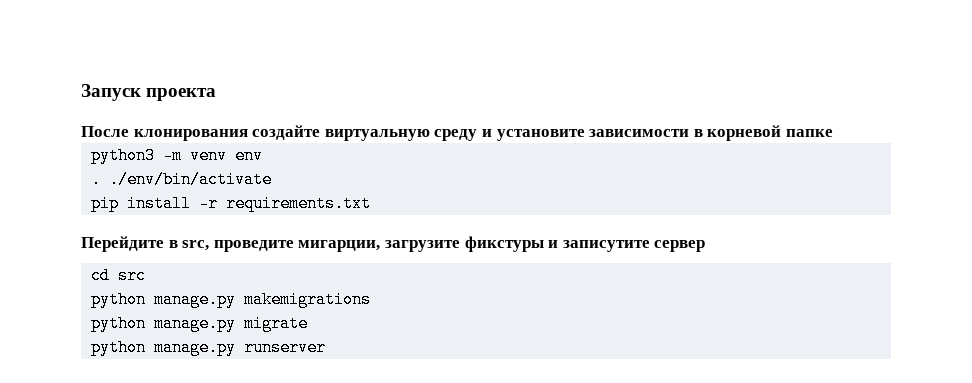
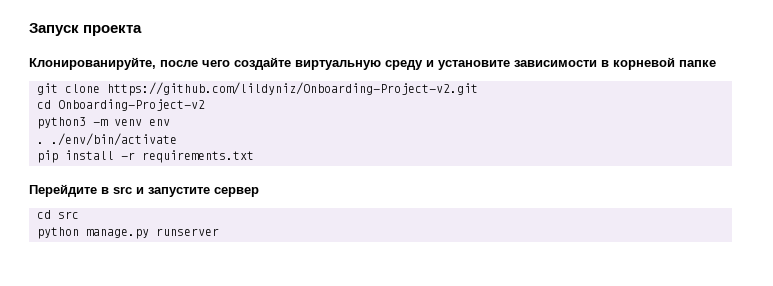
- После клонирования создайте виртуальную среду и установите зависимости в корневой папке
+ Клонированируйте, после чего создайте виртуальную среду и установите зависимости в корневой папке
+ git clone https://github.com/lildyniz/Onboarding-Project-v2.git
+ cd Onboarding-Project-v2
- Перейдите в src, проведите мигарции, загрузите фикстуры и записутите сервер
+ Перейдите в src и запустите сервер
  cd src
- python manage.py makemigrations
- python manage.py migrate

